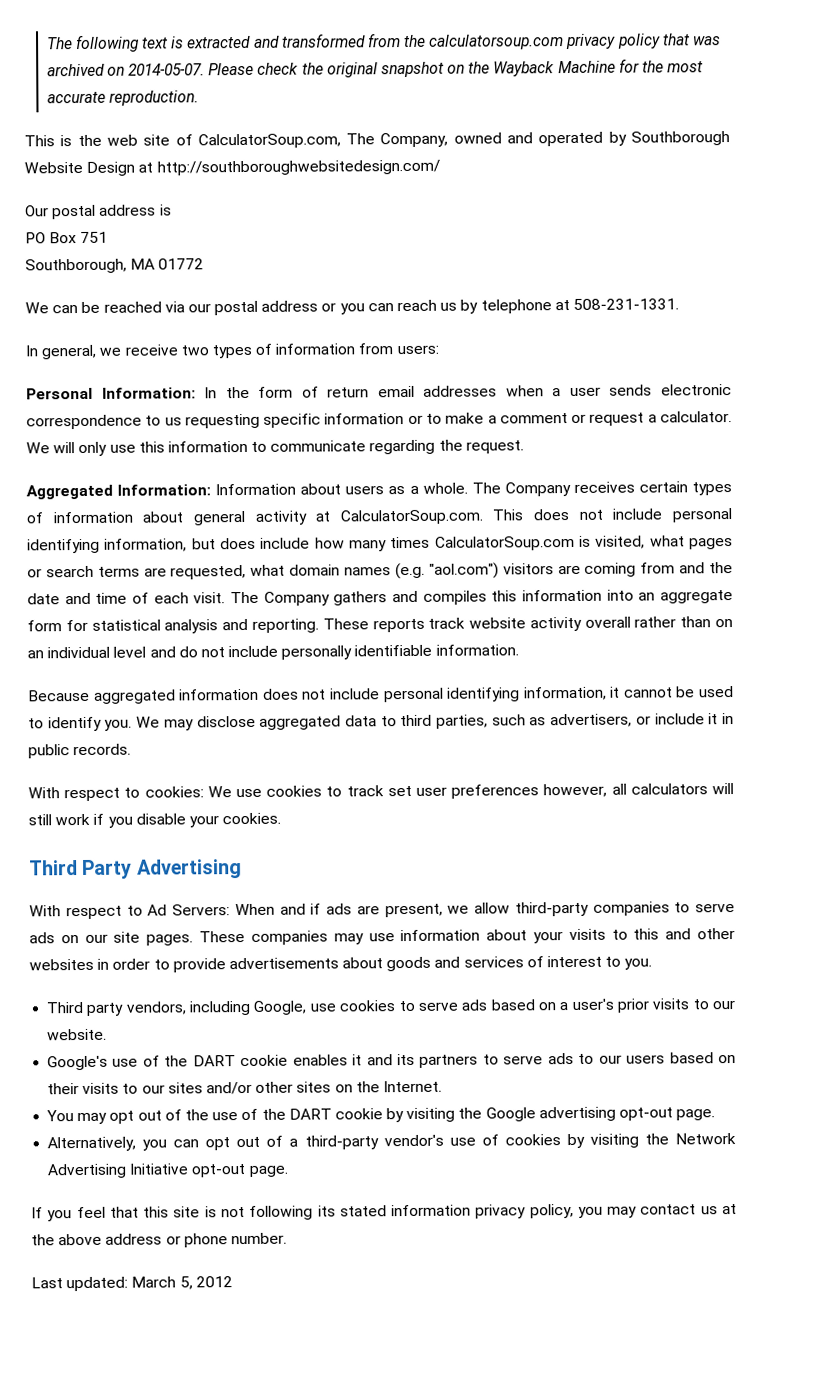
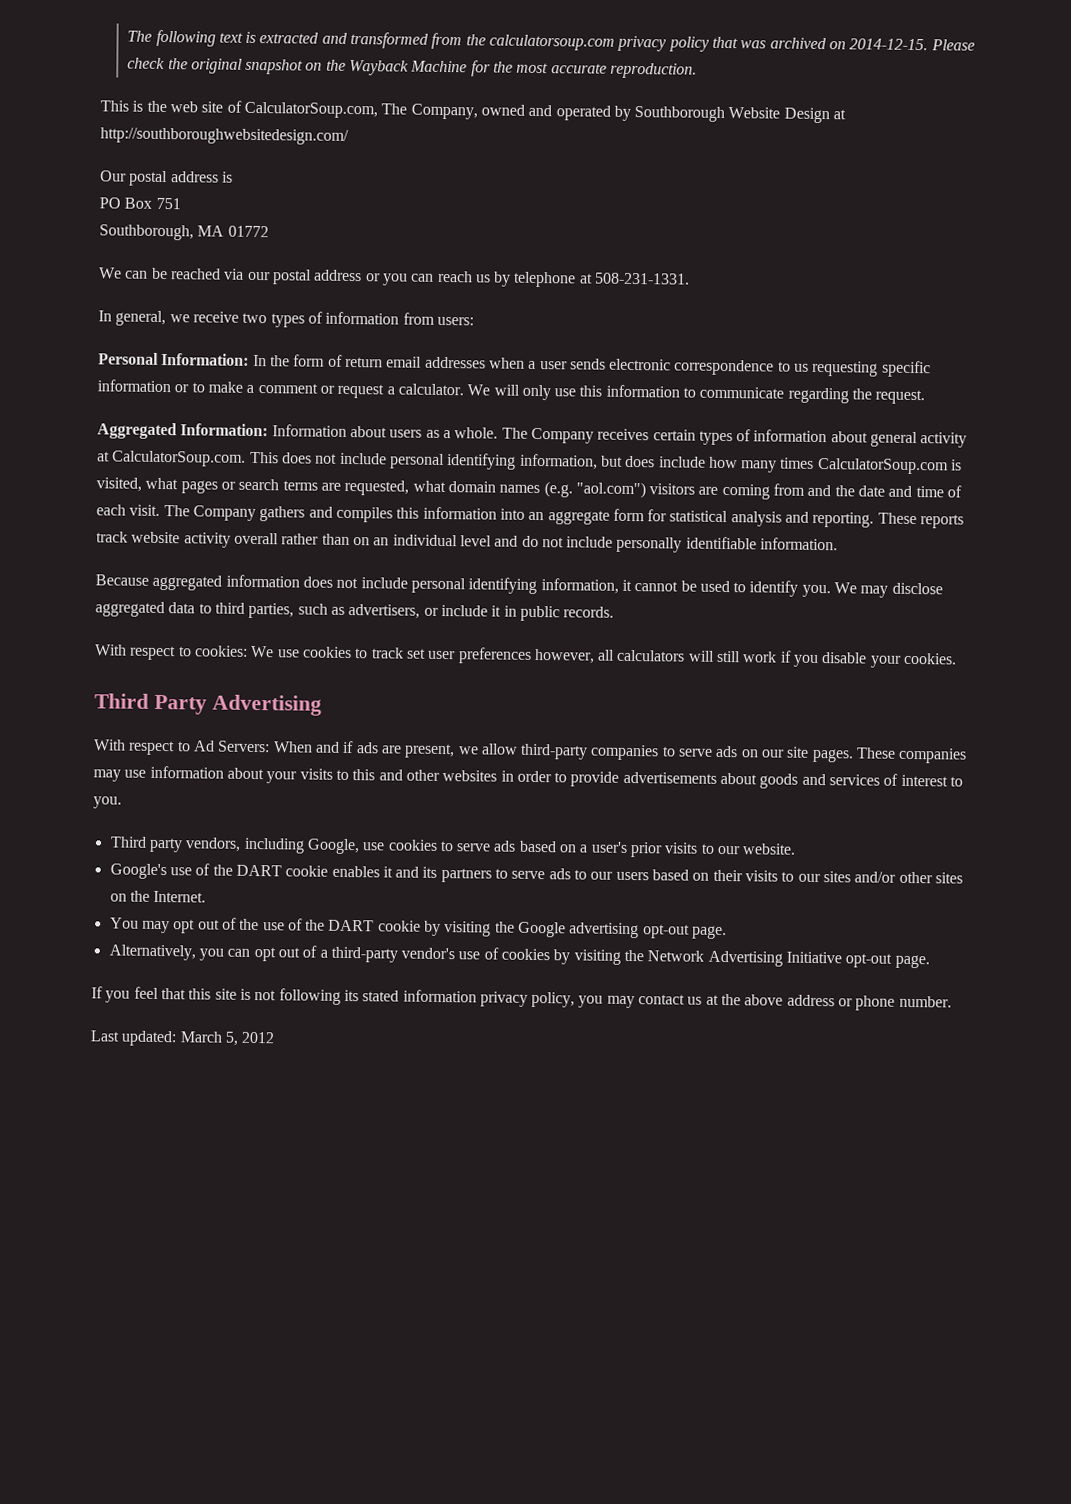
- The following text is extracted and transformed from the calculatorsoup.com privacy policy that was archived on 2014-05-07.
+ The following text is extracted and transformed from the calculatorsoup.com privacy policy that was archived on 2014-12-15.

